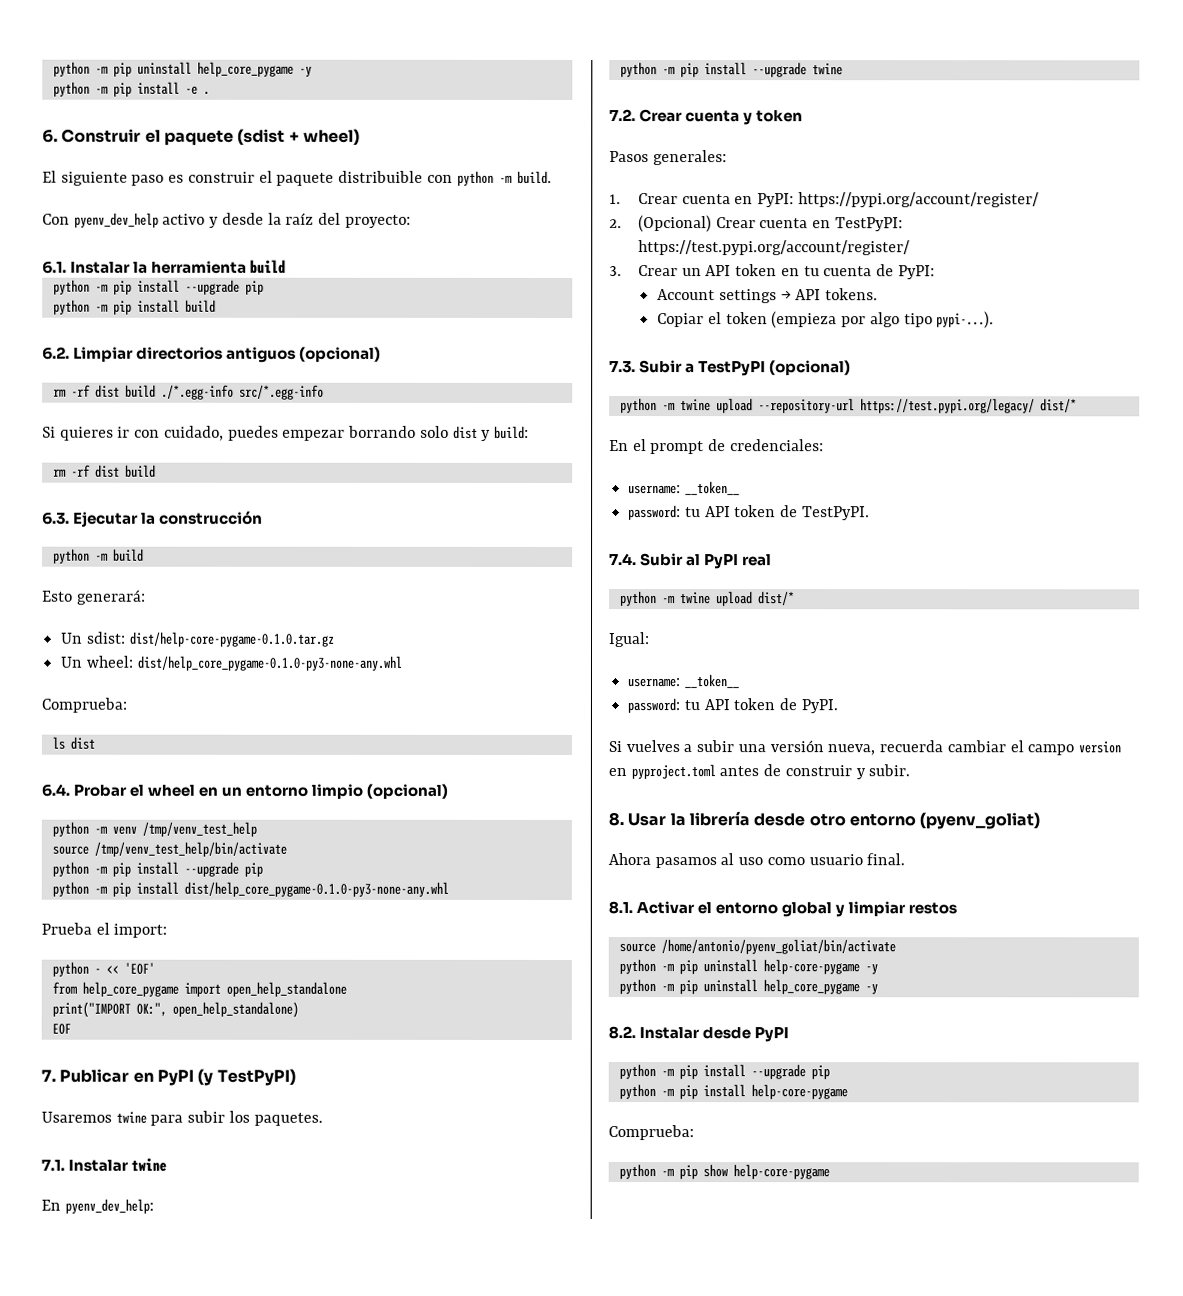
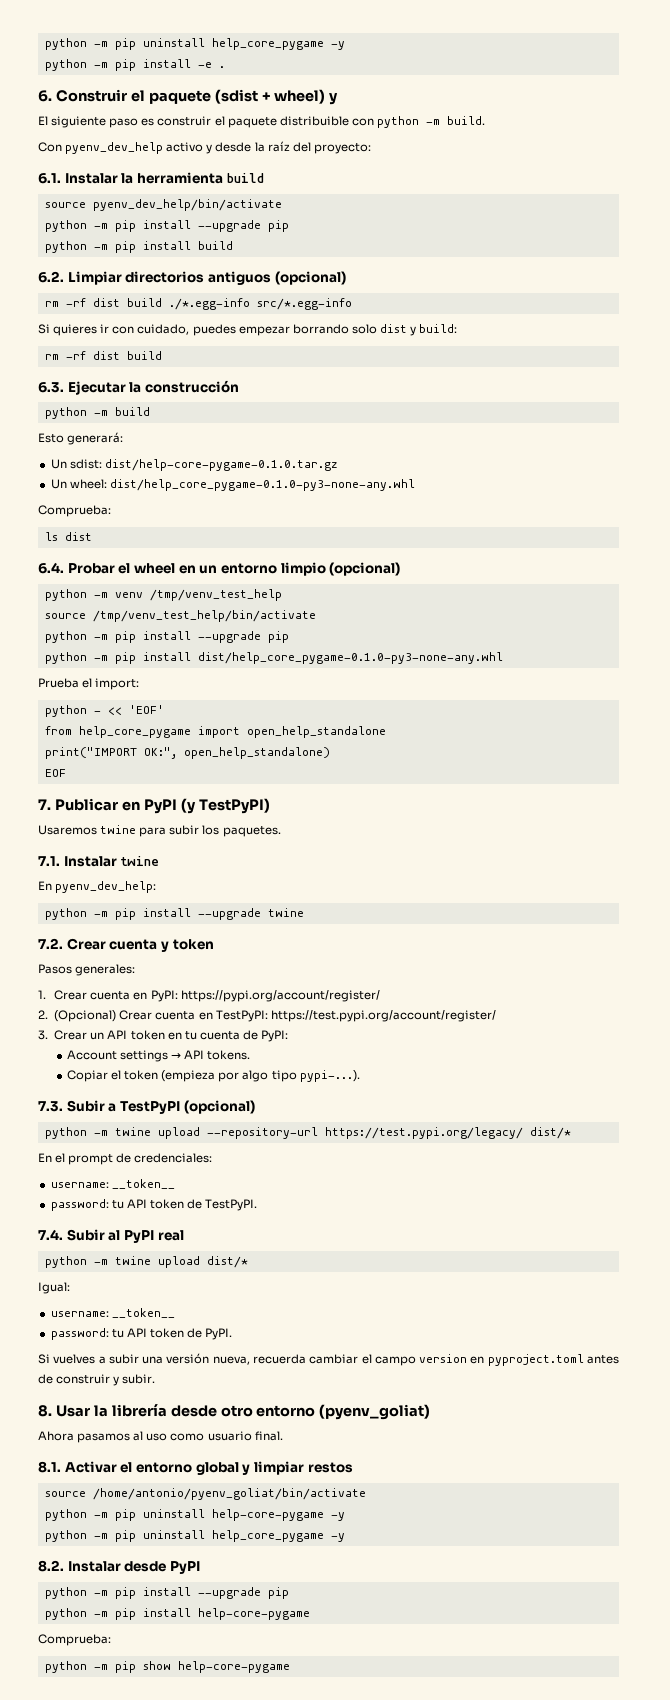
- 6. Construir el paquete (sdist + wheel)
+ 6. Construir el paquete (sdist + wheel) y
+ source pyenv_dev_help/bin/activate

